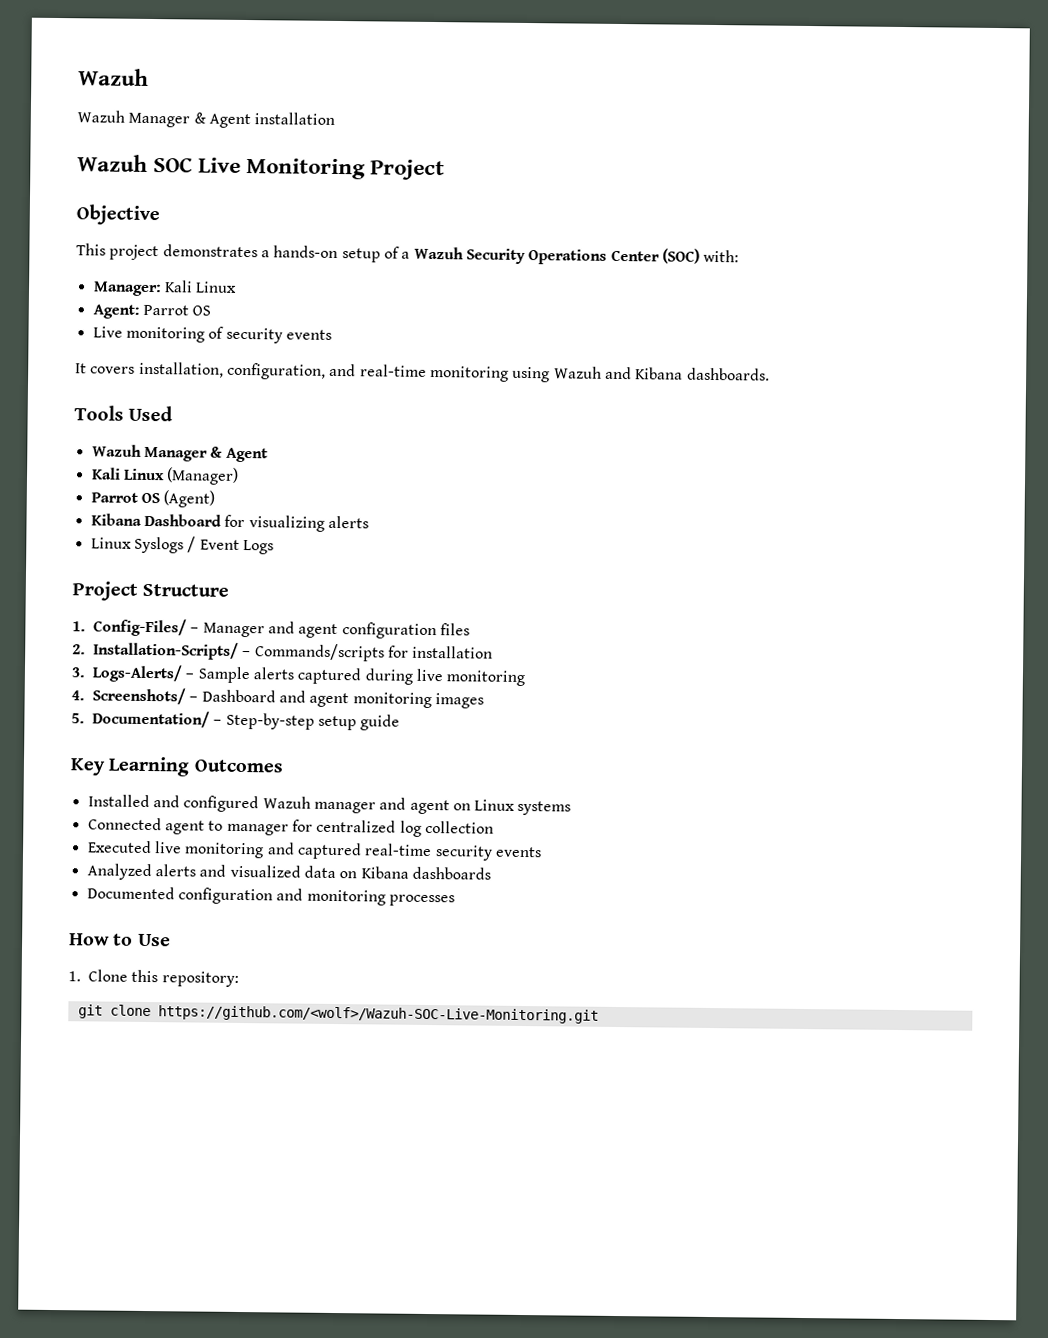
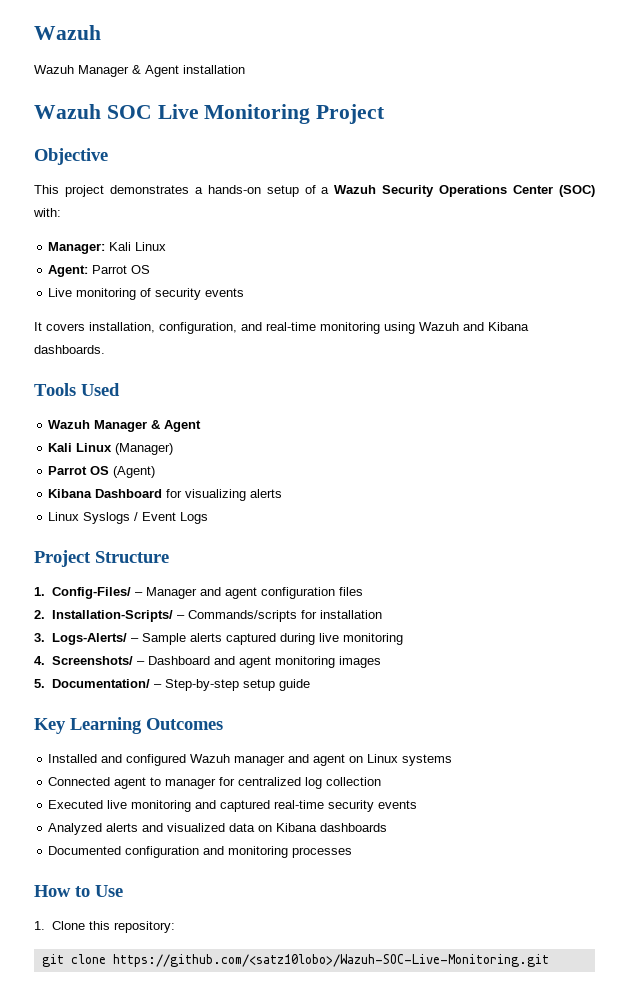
- git clone https://github.com/<wolf>/Wazuh-SOC-Live-Monitoring.git
+ git clone https://github.com/<satz10lobo>/Wazuh-SOC-Live-Monitoring.git

